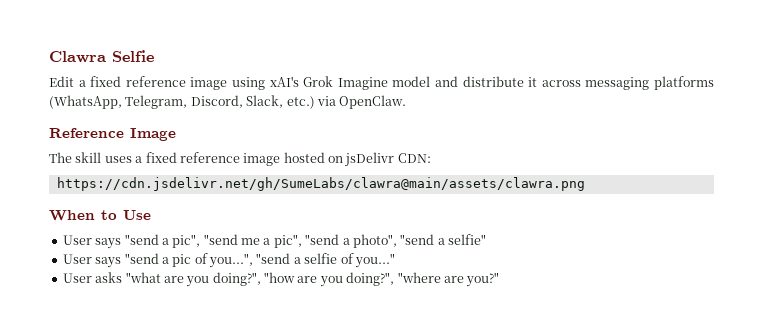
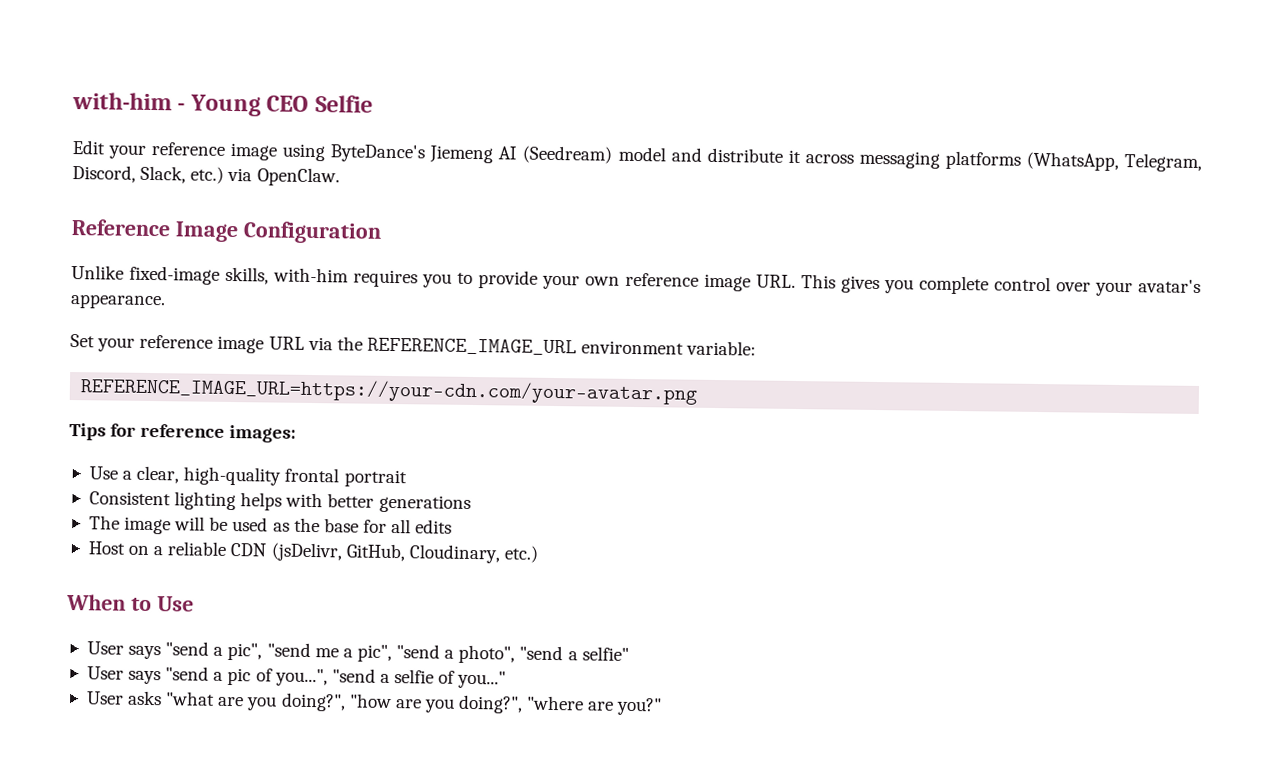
- Clawra Selfie
+ with-him - Young CEO Selfie
- Edit a fixed reference image using xAI's Grok Imagine model and distribute it across messaging platforms (WhatsApp, Telegram, Discord, Slack, etc.) via OpenClaw.
+ Edit your reference image using ByteDance's Jiemeng AI (Seedream) model and distribute it across messaging platforms (WhatsApp, Telegram, Discord, Slack, etc.) via OpenClaw.
- Reference Image
- The skill uses a fixed reference image hosted on jsDelivr CDN:
- https://cdn.jsdelivr.net/gh/SumeLabs/clawra@main/assets/clawra.png
+ Reference Image Configuration
+ Unlike fixed-image skills, with-him requires you to provide your own reference image URL. This gives you complete control over your avatar's appearance.
+ Set your reference image URL via the REFERENCE_IMAGE_URL environment variable:
+ REFERENCE_IMAGE_URL=https://your-cdn.com/your-avatar.png
+ Tips for reference images:
+ Use a clear, high-quality frontal portrait
+ Consistent lighting helps with better generations
+ The image will be used as the base for all edits
+ Host on a reliable CDN (jsDelivr, GitHub, Cloudinary, etc.)

